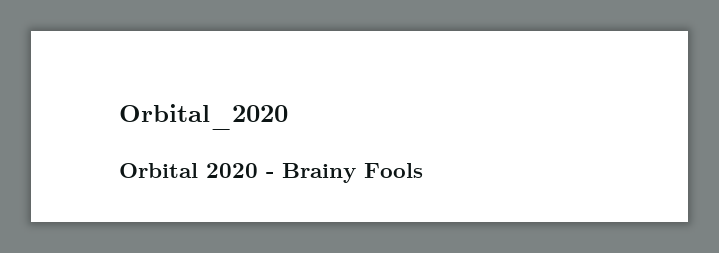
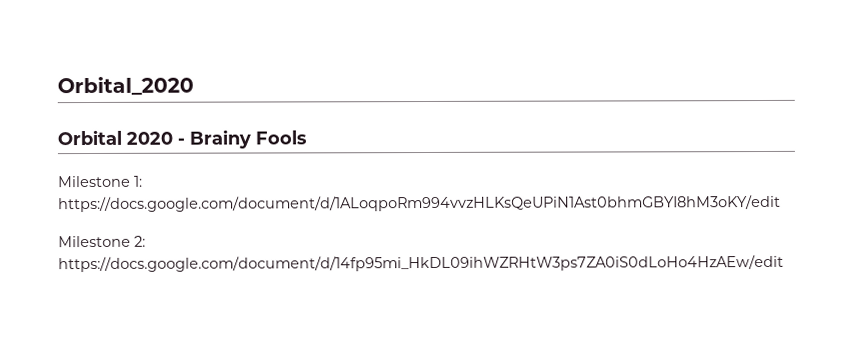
+ Milestone 1: https://docs.google.com/document/d/1ALoqpoRm994vvzHLKsQeUPiN1Ast0bhmGBYI8hM3oKY/edit
+ Milestone 2: https://docs.google.com/document/d/14fp95mi_HkDL09ihWZRHtW3ps7ZA0iS0dLoHo4HzAEw/edit

